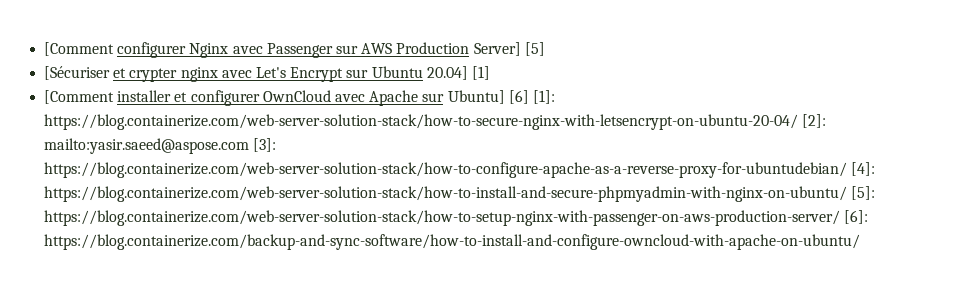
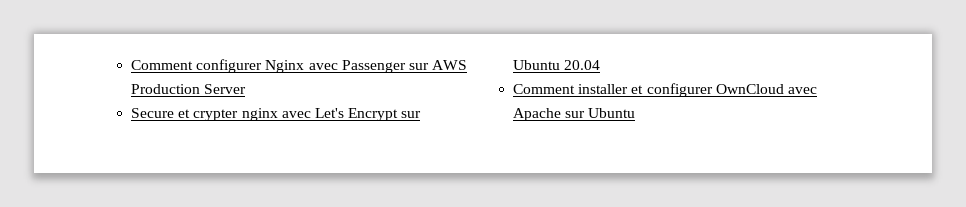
- [Comment configurer Nginx avec Passenger sur AWS Production Server] [5]
- [Sécuriser et crypter nginx avec Let's Encrypt sur Ubuntu 20.04] [1]
- [Comment installer et configurer OwnCloud avec Apache sur Ubuntu] [6] [1]: https://blog.containerize.com/web-server-solution-stack/how-to-secure-nginx-with-letsencrypt-on-ubuntu-20-04/ [2]: mailto:yasir.saeed@aspose.com [3]: https://blog.containerize.com/web-server-solution-stack/how-to-configure-apache-as-a-reverse-proxy-for-ubuntudebian/ [4]: https://blog.containerize.com/web-server-solution-stack/how-to-install-and-secure-phpmyadmin-with-nginx-on-ubuntu/ [5]: https://blog.containerize.com/web-server-solution-stack/how-to-setup-nginx-with-passenger-on-aws-production-server/ [6]: https://blog.containerize.com/backup-and-sync-software/how-to-install-and-configure-owncloud-with-apache-on-ubuntu/
+ Comment configurer Nginx avec Passenger sur AWS Production Server
+ Secure et crypter nginx avec Let's Encrypt sur Ubuntu 20.04
+ Comment installer et configurer OwnCloud avec Apache sur Ubuntu

